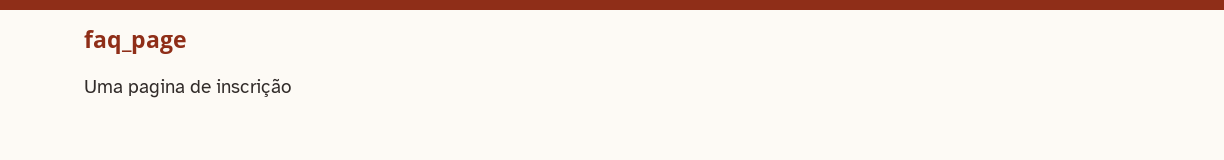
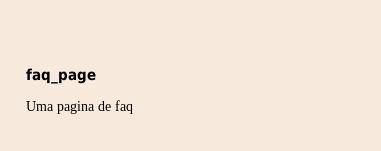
- Uma pagina de inscrição
+ Uma pagina de faq

